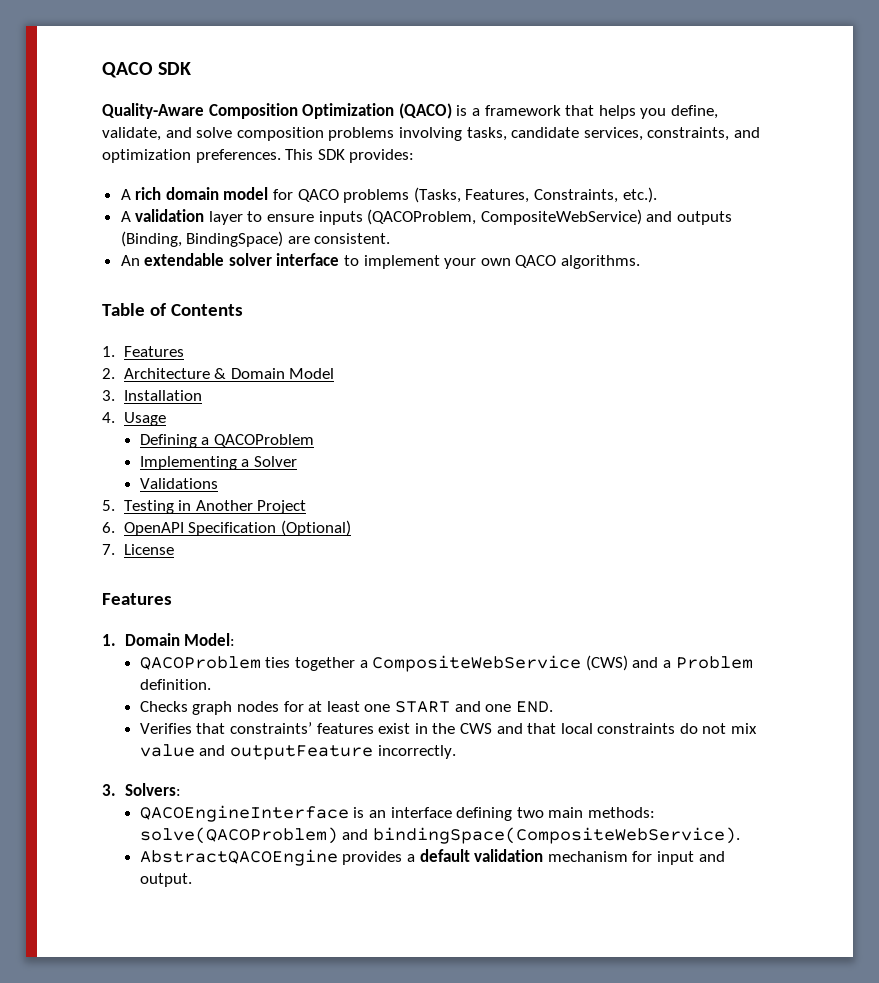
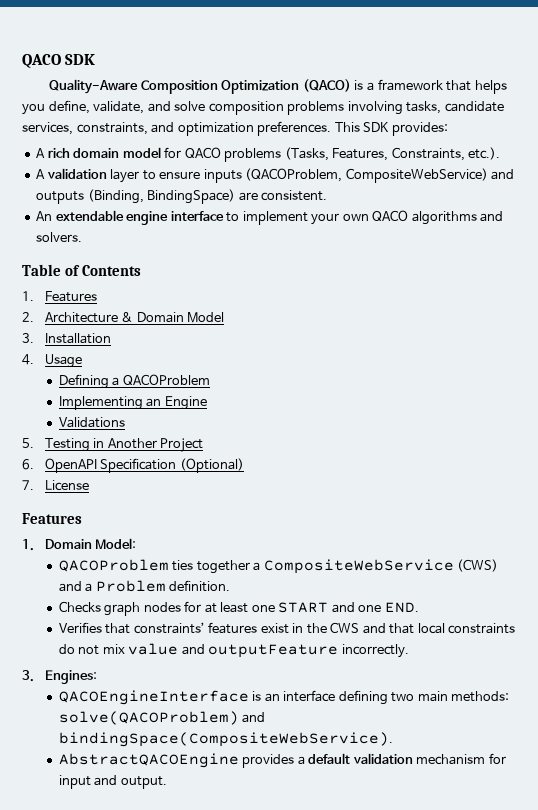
- An extendable solver interface to implement your own QACO algorithms.
+ An extendable engine interface to implement your own QACO algorithms and solvers.
- Implementing a Solver
+ Implementing an Engine
- 3. Solvers:
+ 3. Engines:

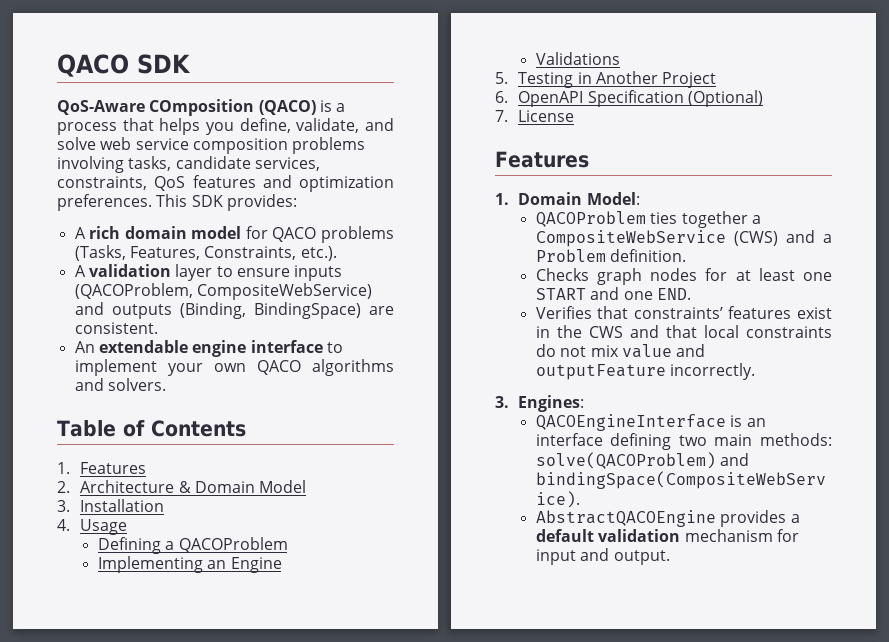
- Quality-Aware Composition Optimization (QACO) is a framework that helps you define, validate, and solve composition problems involving tasks, candidate services, constraints, and optimization preferences.
+ QoS-Aware COmposition (QACO) is a process that helps you define, validate, and solve web service composition problems involving tasks, candidate services, constraints, QoS features and optimization preferences.

